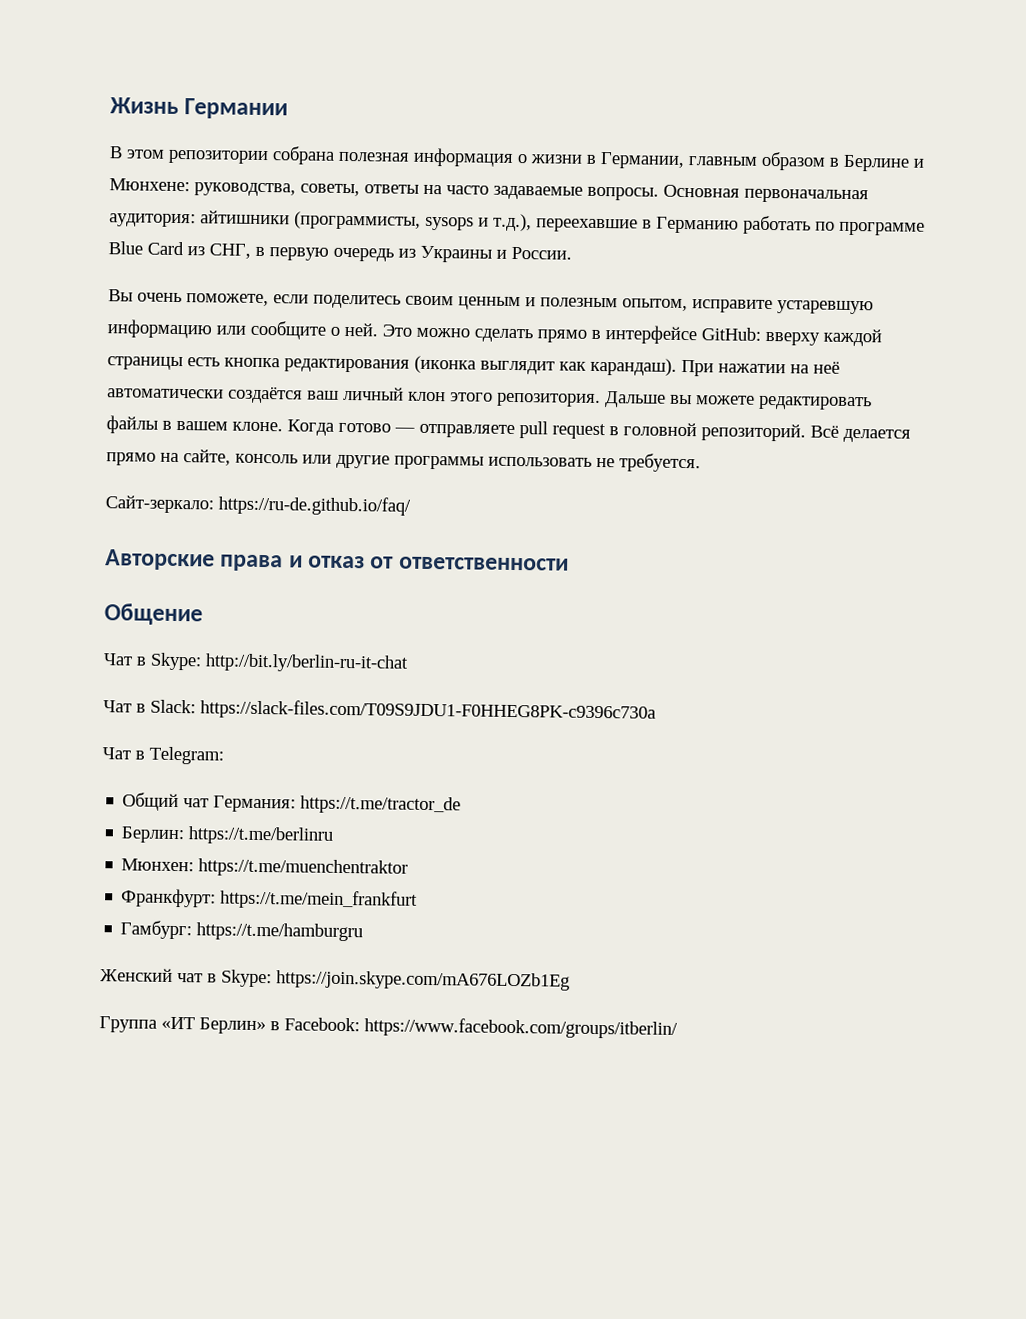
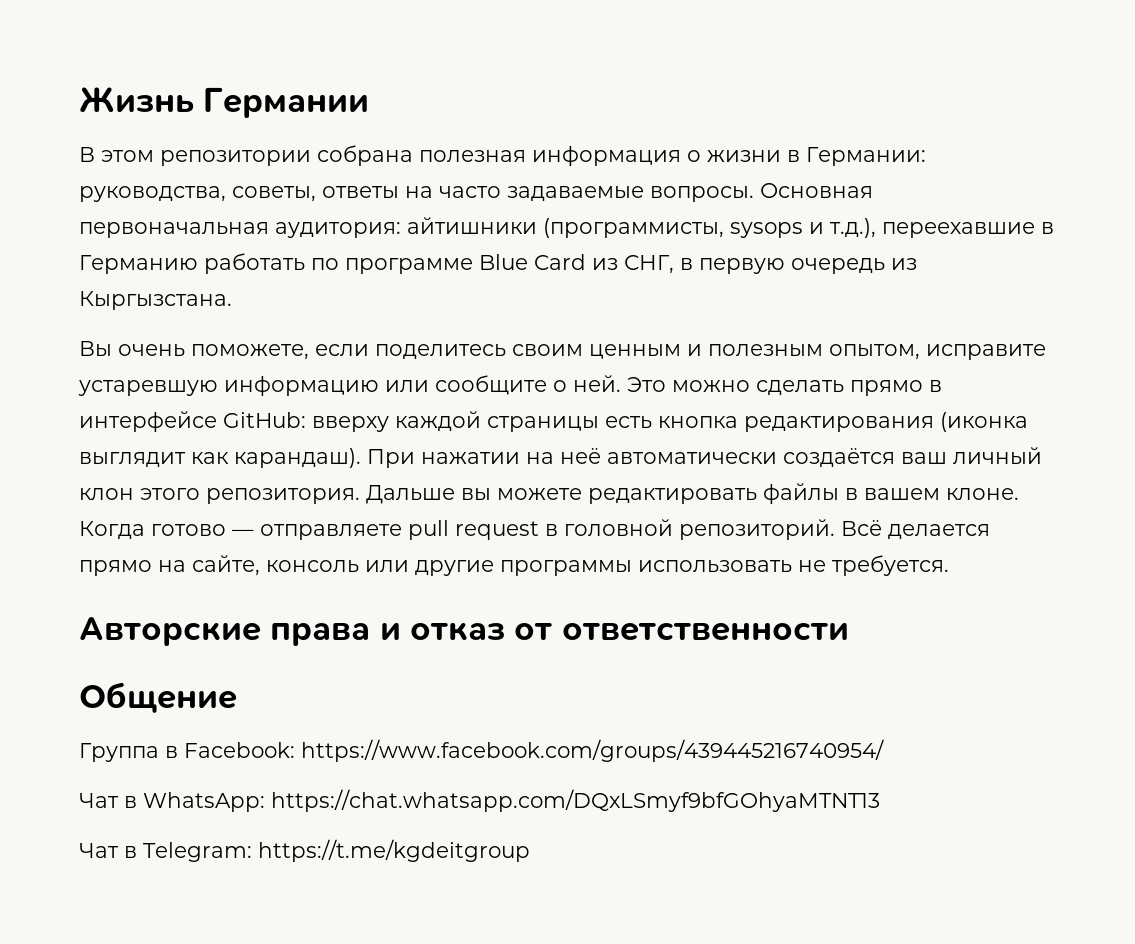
- В этом репозитории собрана полезная информация о жизни в Германии, главным образом в Берлине и Мюнхене: руководства, советы, ответы на часто задаваемые вопросы.
+ В этом репозитории собрана полезная информация о жизни в Германии: руководства, советы, ответы на часто задаваемые вопросы.
- Основная первоначальная аудитория: айтишники (программисты, sysops и т.д.), переехавшие в Германию работать по программе Blue Card из СНГ, в первую очередь из Украины и России.
+ Основная первоначальная аудитория: айтишники (программисты, sysops и т.д.), переехавшие в Германию работать по программе Blue Card из СНГ, в первую очередь из Кыргызстана.
- Сайт-зеркало: https://ru-de.github.io/faq/
- Чат в Skype: http://bit.ly/berlin-ru-it-chat
- Чат в Slack: https://slack-files.com/T09S9JDU1-F0HHEG8PK-c9396c730a
+ Группа в Facebook: https://www.facebook.com/groups/439445216740954/
+ Чат в WhatsApp: https://chat.whatsapp.com/DQxLSmyf9bfGOhyaMTNT13
- Чат в Telegram:
- Общий чат Германия: https://t.me/tractor_de
- Берлин: https://t.me/berlinru
- Мюнхен: https://t.me/muenchentraktor
- Франкфурт: https://t.me/mein_frankfurt
- Гамбург: https://t.me/hamburgru
- Женский чат в Skype: https://join.skype.com/mA676LOZb1Eg
- Группа «ИТ Берлин» в Facebook: https://www.facebook.com/groups/itberlin/
+ Чат в Telegram: https://t.me/kgdeitgroup

